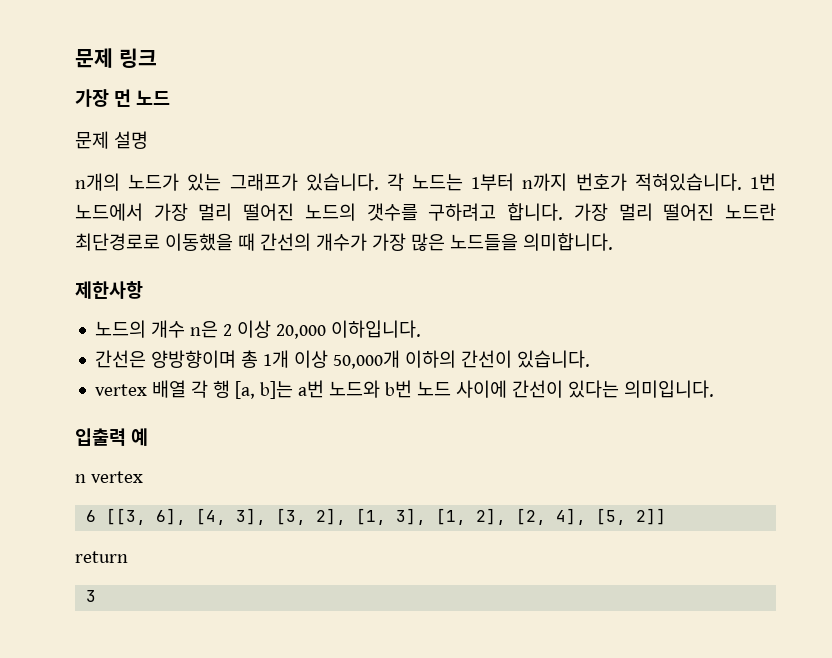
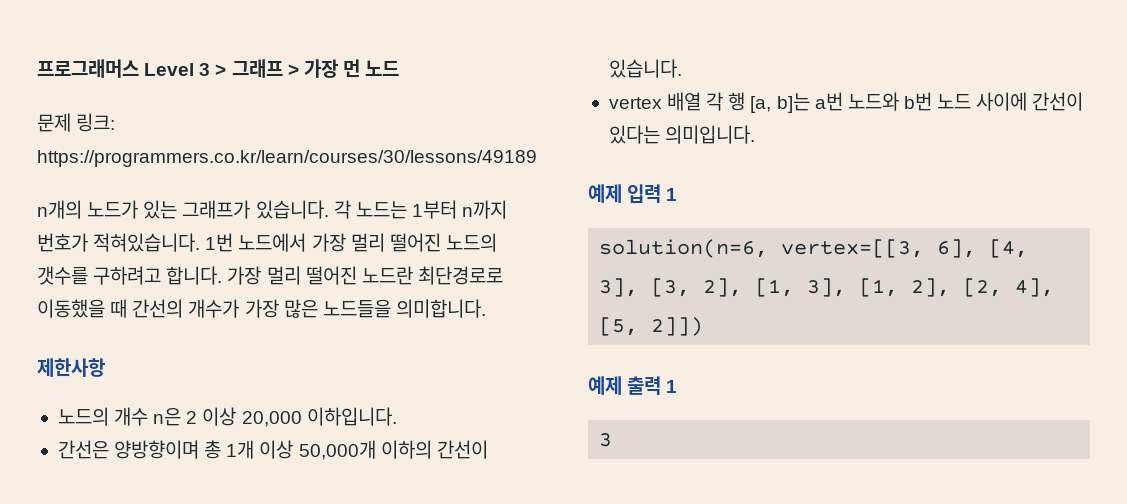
- 문제 링크
- 가장 먼 노드
+ 프로그래머스 Level 3 > 그래프 > 가장 먼 노드
- 문제 설명
+ 문제 링크: https://programmers.co.kr/learn/courses/30/lessons/49189
- 입출력 예
- n vertex
- 6 [[3, 6], [4, 3], [3, 2], [1, 3], [1, 2], [2, 4], [5, 2]]
- return
+ 예제 입력 1
+ solution(n=6, vertex=[[3, 6], [4, 3], [3, 2], [1, 3], [1, 2], [2, 4], [5, 2]])
+ 예제 출력 1

